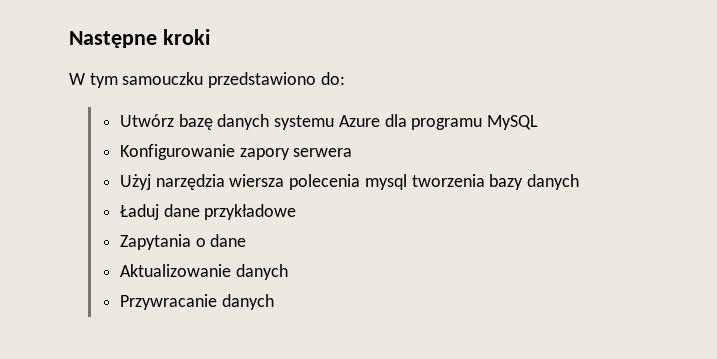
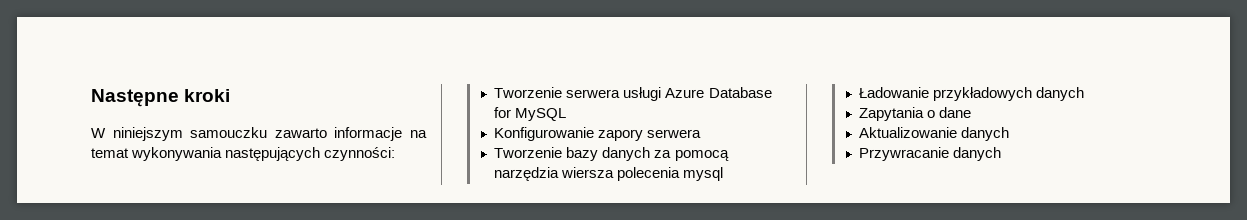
- W tym samouczku przedstawiono do:
- Utwórz bazę danych systemu Azure dla programu MySQL
+ W niniejszym samouczku zawarto informacje na temat wykonywania następujących czynności:
+ Tworzenie serwera usługi Azure Database for MySQL
- Użyj narzędzia wiersza polecenia mysql tworzenia bazy danych
- Ładuj dane przykładowe
+ Tworzenie bazy danych za pomocą narzędzia wiersza polecenia mysql
+ Ładowanie przykładowych danych

